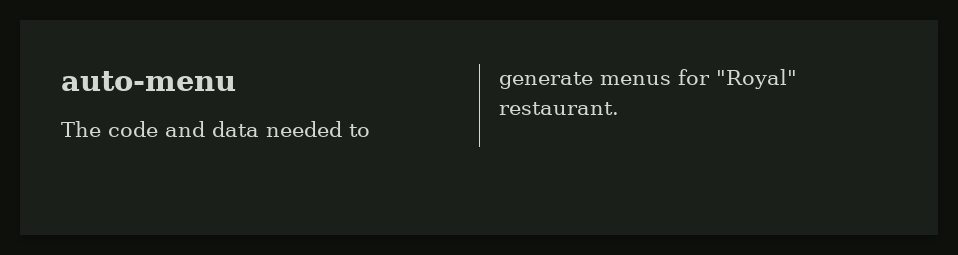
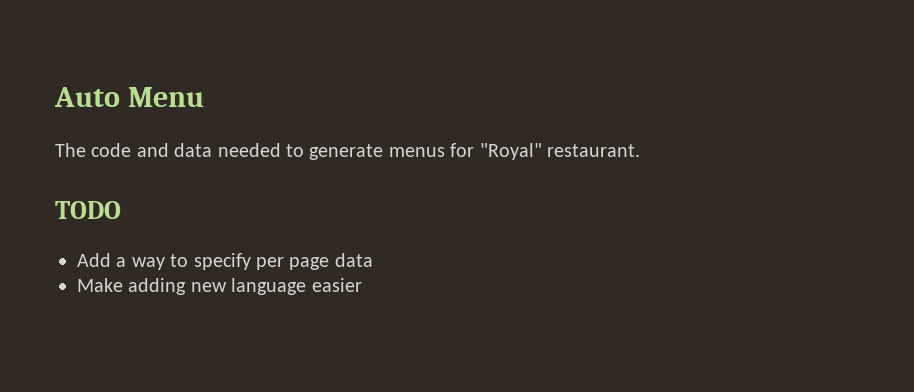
- auto-menu
+ Auto Menu
+ TODO
+ Add a way to specify per page data
+ Make adding new language easier

